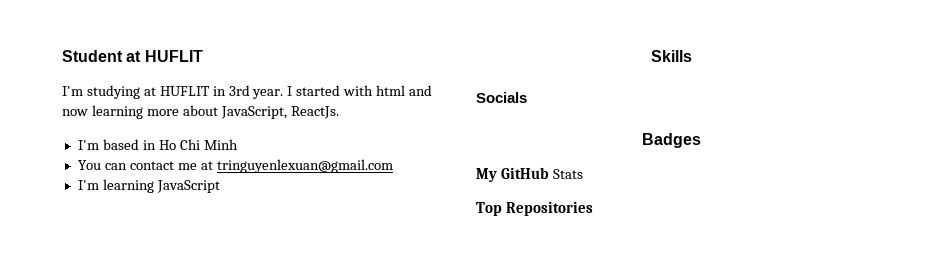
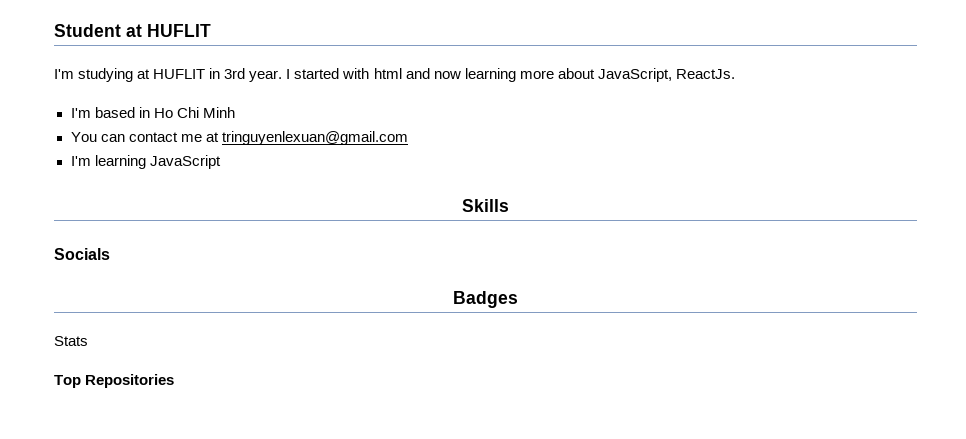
- My GitHub Stats
+ Stats

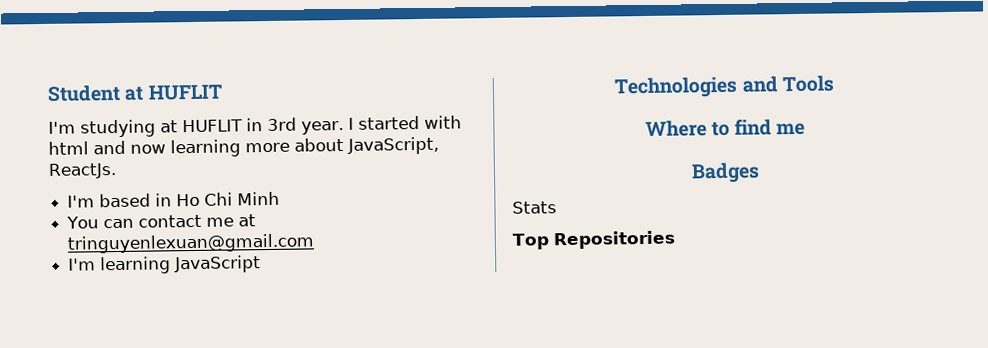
- Skills
- Socials
+ Technologies and Tools
+ Where to find me

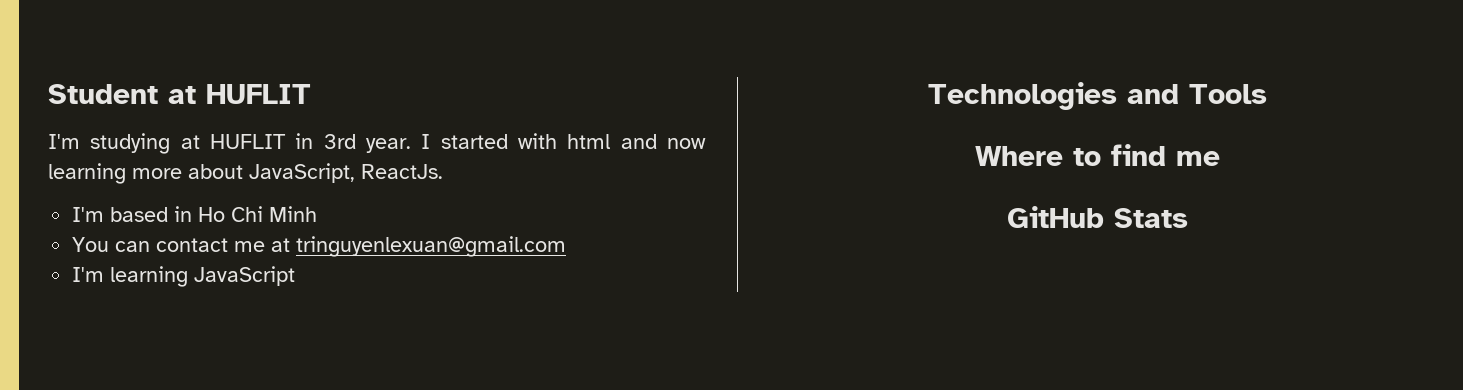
- Badges
- Stats
+ GitHub Stats
- Top Repositories

